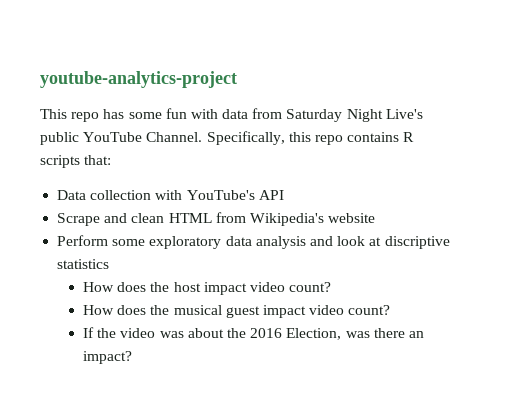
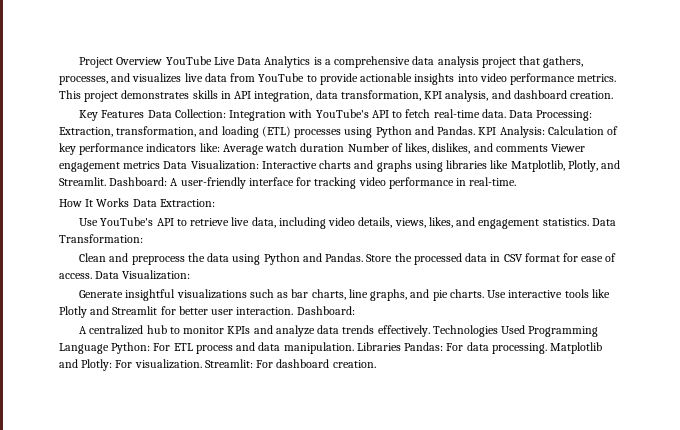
- youtube-analytics-project
- This repo has some fun with data from Saturday Night Live's public YouTube Channel. Specifically, this repo contains R scripts that:
- Data collection with YouTube's API
- Scrape and clean HTML from Wikipedia's website
- Perform some exploratory data analysis and look at discriptive statistics
- How does the host impact video count?
- How does the musical guest impact video count?
- If the video was about the 2016 Election, was there an impact?
+ Project Overview YouTube Live Data Analytics is a comprehensive data analysis project that gathers, processes, and visualizes live data from YouTube to provide actionable insights into video performance metrics. This project demonstrates skills in API integration, data transformation, KPI analysis, and dashboard creation.
+ Key Features Data Collection: Integration with YouTube's API to fetch real-time data. Data Processing: Extraction, transformation, and loading (ETL) processes using Python and Pandas. KPI Analysis: Calculation of key performance indicators like: Average watch duration Number of likes, dislikes, and comments Viewer engagement metrics Data Visualization: Interactive charts and graphs using libraries like Matplotlib, Plotly, and Streamlit. Dashboard: A user-friendly interface for tracking video performance in real-time.
+ How It Works Data Extraction:
+ Use YouTube's API to retrieve live data, including video details, views, likes, and engagement statistics. Data Transformation:
+ Clean and preprocess the data using Python and Pandas. Store the processed data in CSV format for ease of access. Data Visualization:
+ Generate insightful visualizations such as bar charts, line graphs, and pie charts. Use interactive tools like Plotly and Streamlit for better user interaction. Dashboard:
+ A centralized hub to monitor KPIs and analyze data trends effectively. Technologies Used Programming Language Python: For ETL process and data manipulation. Libraries Pandas: For data processing. Matplotlib and Plotly: For visualization. Streamlit: For dashboard creation.

